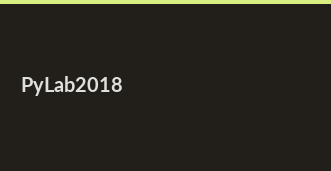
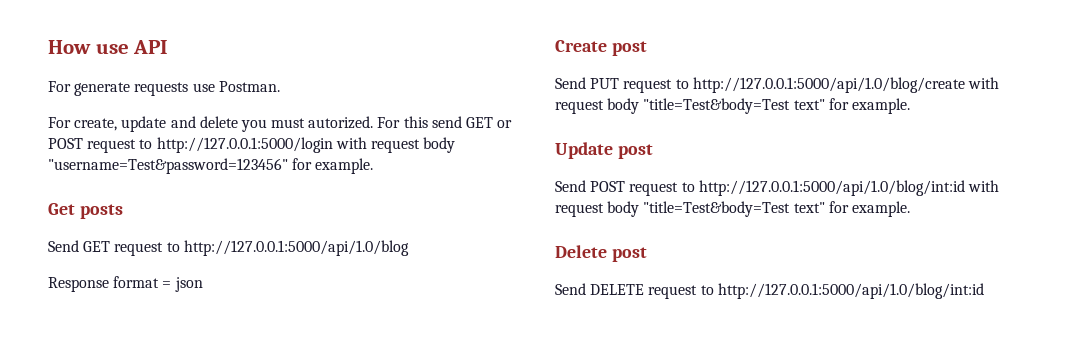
- PyLab2018
+ How use API
+ For generate requests use Postman.
+ For create, update and delete you must autorized. For this send GET or POST request to http://127.0.0.1:5000/login with request body "username=Test&password=123456" for example.
+ Get posts
+ Send GET request to http://127.0.0.1:5000/api/1.0/blog
+ Response format = json
+ Create post
+ Send PUT request to http://127.0.0.1:5000/api/1.0/blog/create with request body "title=Test&body=Test text" for example.
+ Update post
+ Send POST request to http://127.0.0.1:5000/api/1.0/blog/int:id with request body "title=Test&body=Test text" for example.
+ Delete post
+ Send DELETE request to http://127.0.0.1:5000/api/1.0/blog/int:id

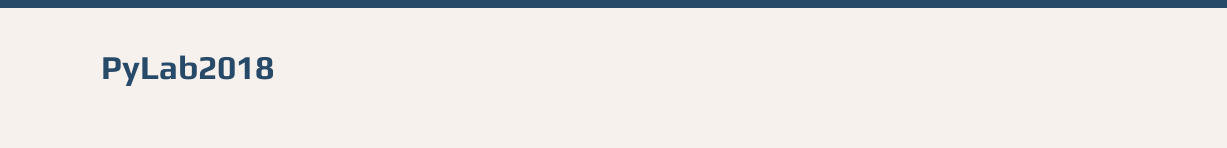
- How use API
- For generate requests use Postman.
- For create, update and delete you must autorized. For this send GET or POST request to http://127.0.0.1:5000/login with request body "username=Test&password=123456" for example.
- Get posts
- Send GET request to http://127.0.0.1:5000/api/1.0/blog
- Response format = json
- Create post
- Send PUT request to http://127.0.0.1:5000/api/1.0/blog/create with request body "title=Test&body=Test text" for example.
- Update post
- Send POST request to http://127.0.0.1:5000/api/1.0/blog/int:id with request body "title=Test&body=Test text" for example.
- Delete post
- Send DELETE request to http://127.0.0.1:5000/api/1.0/blog/int:id
+ PyLab2018

